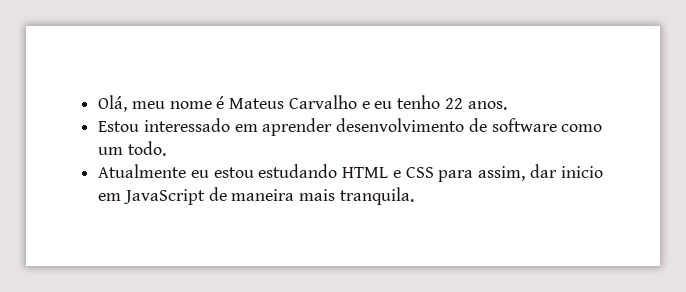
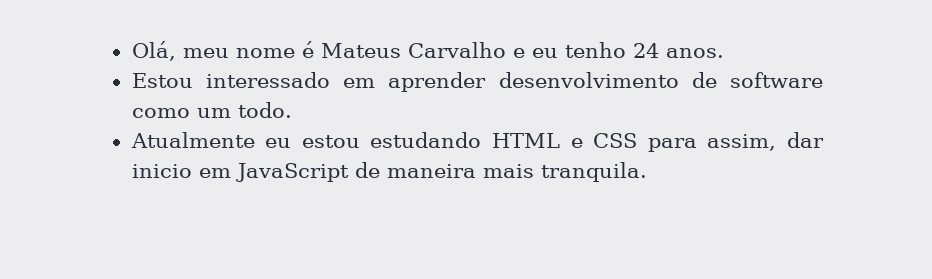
- Olá, meu nome é Mateus Carvalho e eu tenho 22 anos.
+ Olá, meu nome é Mateus Carvalho e eu tenho 24 anos.

